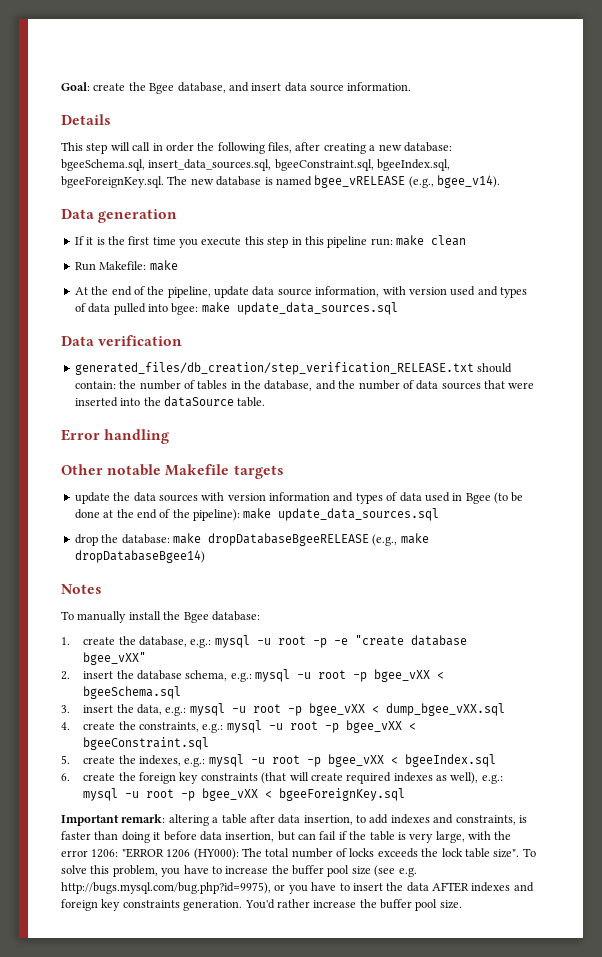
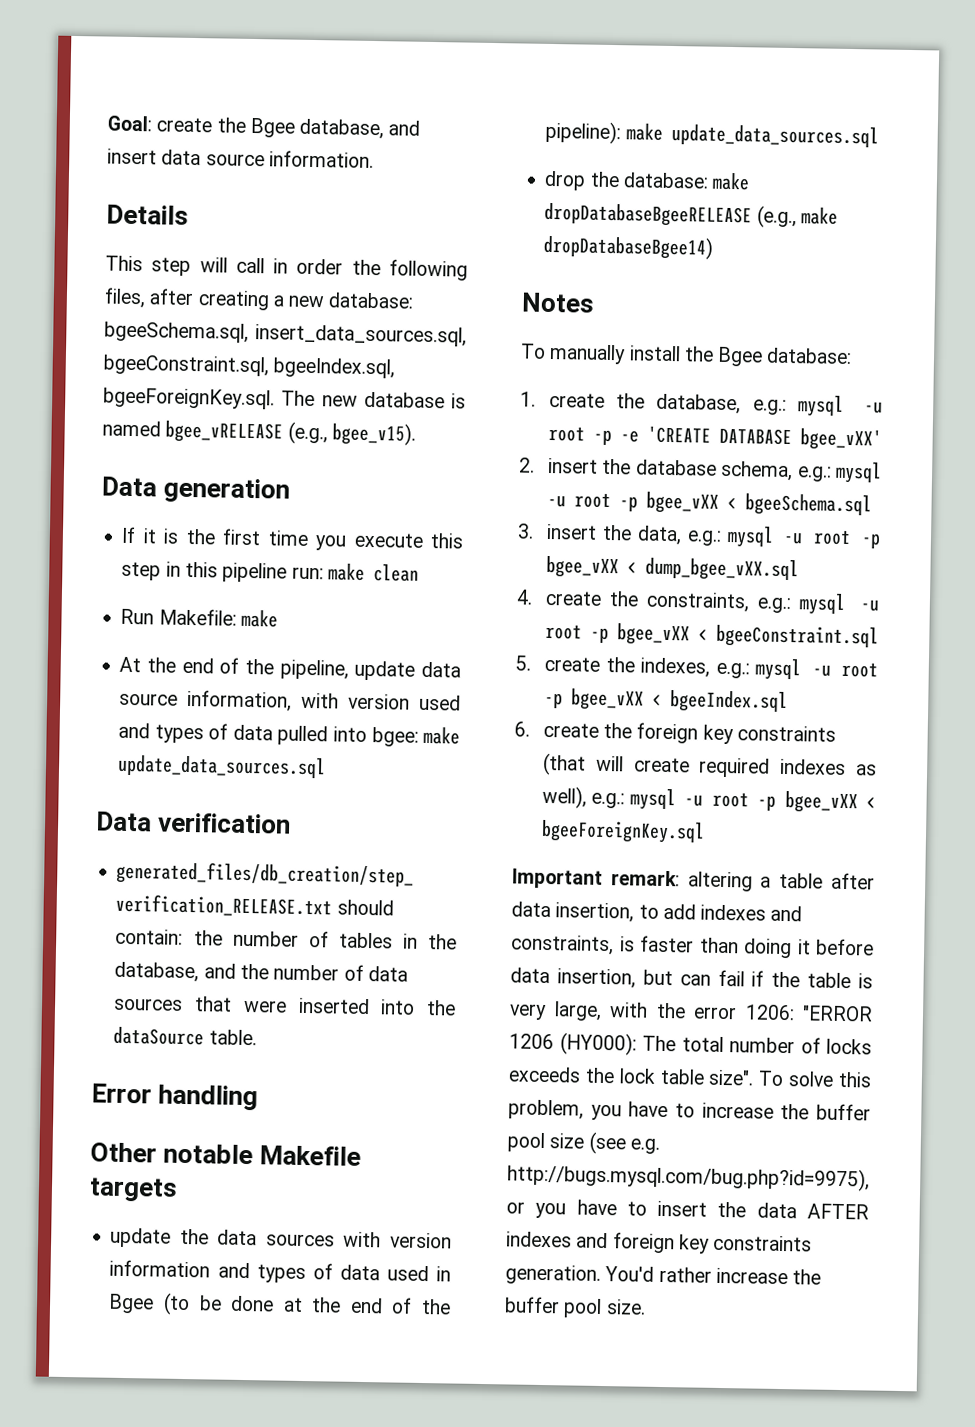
- This step will call in order the following files, after creating a new database: bgeeSchema.sql, insert_data_sources.sql, bgeeConstraint.sql, bgeeIndex.sql, bgeeForeignKey.sql. The new database is named bgee_vRELEASE (e.g., bgee_v14).
+ This step will call in order the following files, after creating a new database: bgeeSchema.sql, insert_data_sources.sql, bgeeConstraint.sql, bgeeIndex.sql, bgeeForeignKey.sql. The new database is named bgee_vRELEASE (e.g., bgee_v15).
- 1. create the database, e.g.: mysql -u root -p -e "create database bgee_vXX"
+ 1. create the database, e.g.: mysql -u root -p -e 'CREATE DATABASE bgee_vXX'

